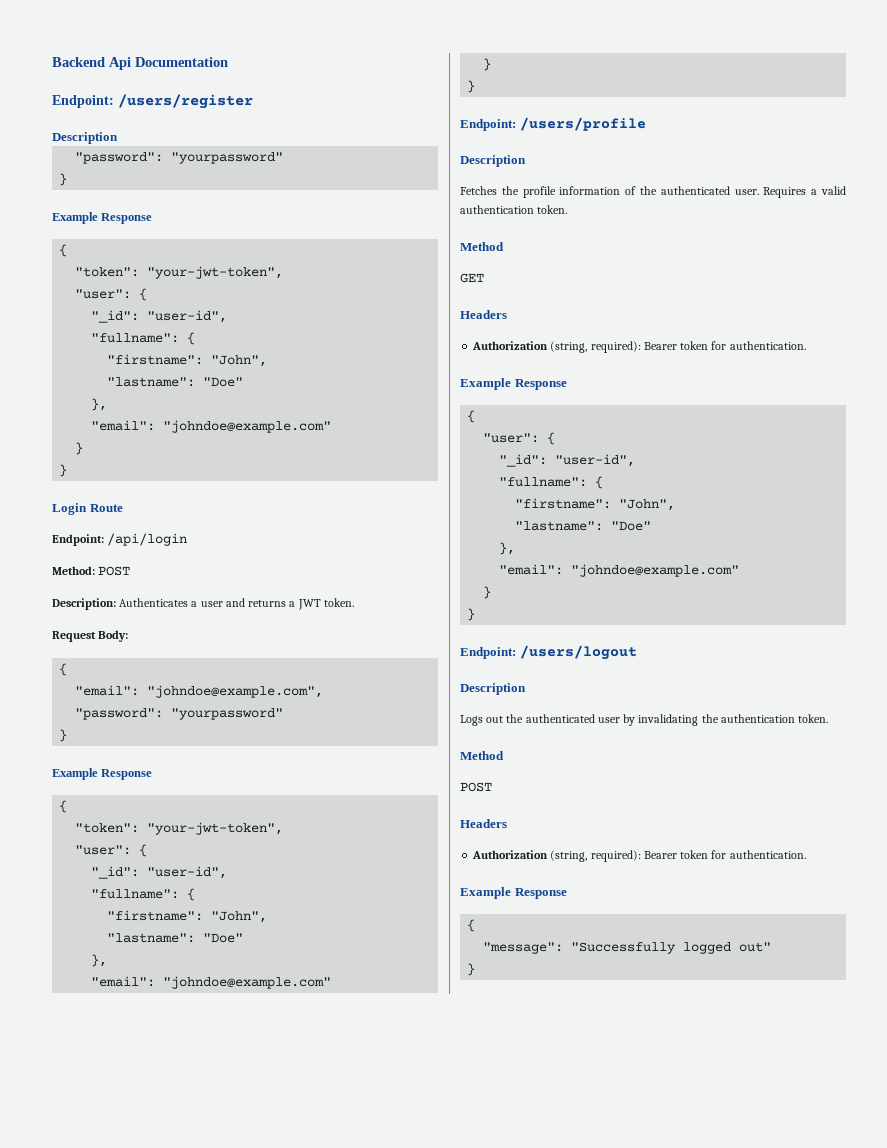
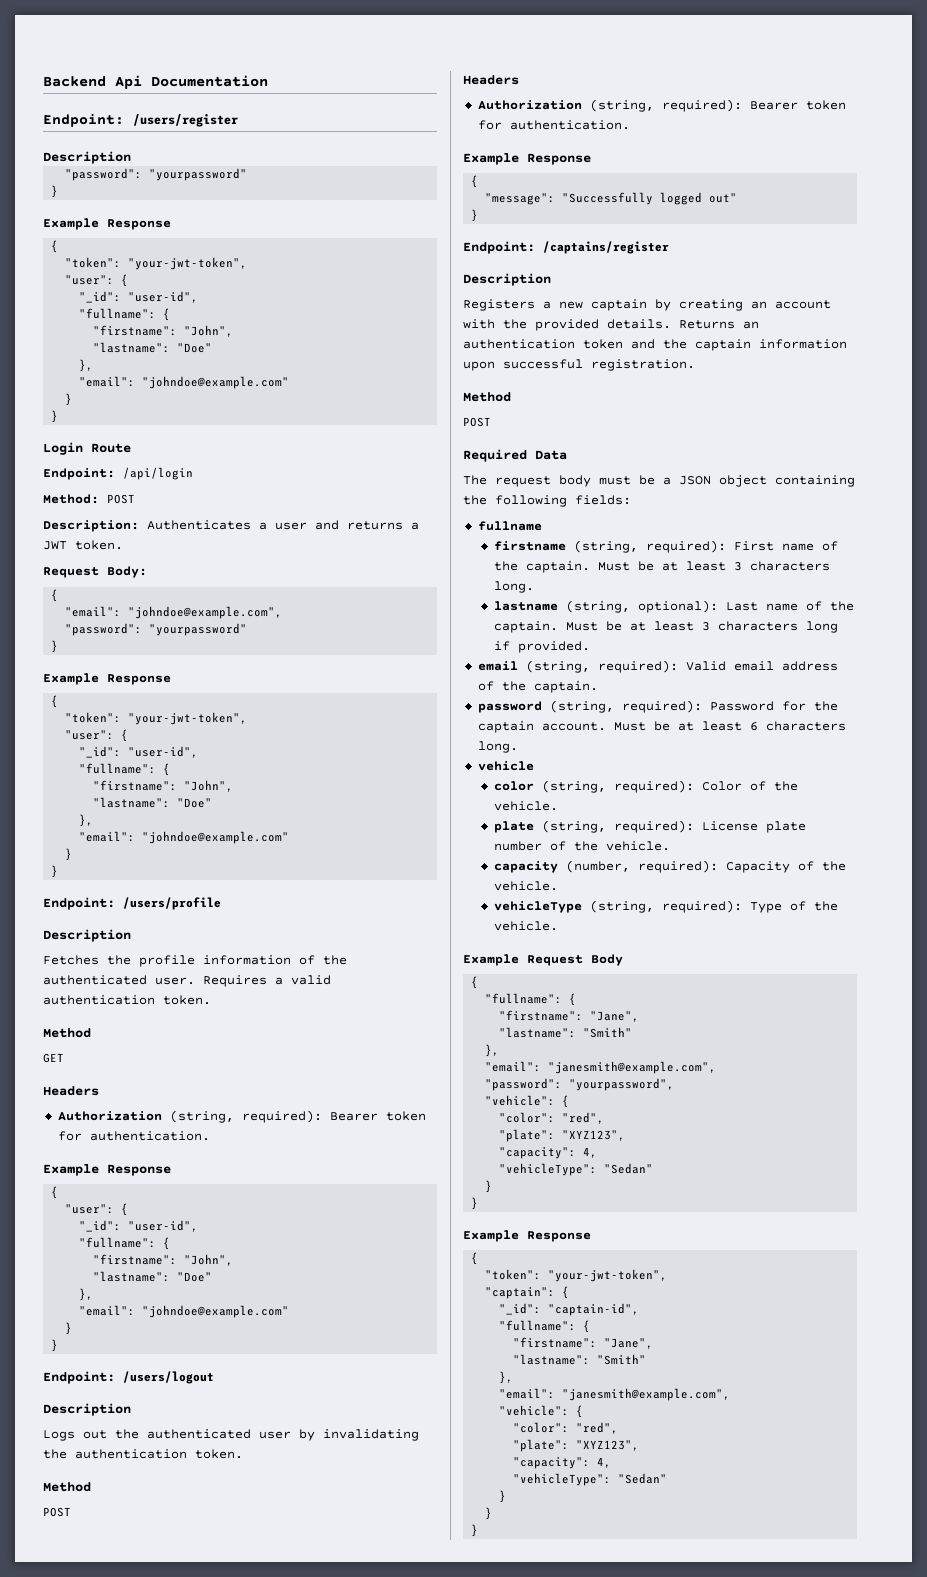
+ Endpoint: /captains/register
+ Description
+ Registers a new captain by creating an account with the provided details. Returns an authentication token and the captain information upon successful registration.
+ Method
+ POST
+ Required Data
+ The request body must be a JSON object containing the following fields:
+ fullname
+ firstname (string, required): First name of the captain. Must be at least 3 characters long.
+ lastname (string, optional): Last name of the captain. Must be at least 3 characters long if provided.
+ email (string, required): Valid email address of the captain.
+ password (string, required): Password for the captain account. Must be at least 6 characters long.
+ vehicle
+ color (string, required): Color of the vehicle.
+ plate (string, required): License plate number of the vehicle.
+ capacity (number, required): Capacity of the vehicle.
+ vehicleType (string, required): Type of the vehicle.
+ Example Request Body
+ {
+ "fullname": {
+ "firstname": "Jane",
+ "lastname": "Smith"
+ },
+ "email": "janesmith@example.com",
+ "password": "yourpassword",
+ "vehicle": {
+ "color": "red",
+ "plate": "XYZ123",
+ "capacity": 4,
+ "vehicleType": "Sedan"
+ }
+ }
+ Example Response
+ {
+ "token": "your-jwt-token",
+ "captain": {
+ "_id": "captain-id",
+ "fullname": {
+ "firstname": "Jane",
+ "lastname": "Smith"
+ },
+ "email": "janesmith@example.com",
+ "vehicle": {
+ "color": "red",
+ "plate": "XYZ123",
+ "capacity": 4,
+ "vehicleType": "Sedan"
+ }
+ }
+ }

